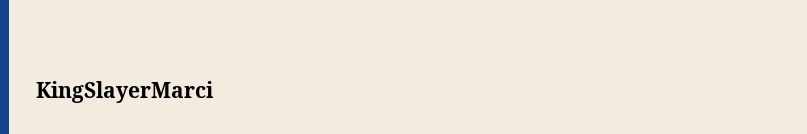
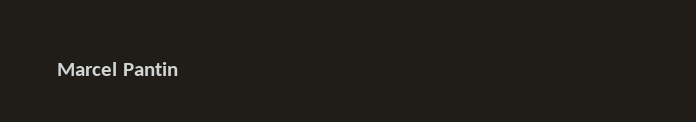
- KingSlayerMarci
+ Marcel Pantin

